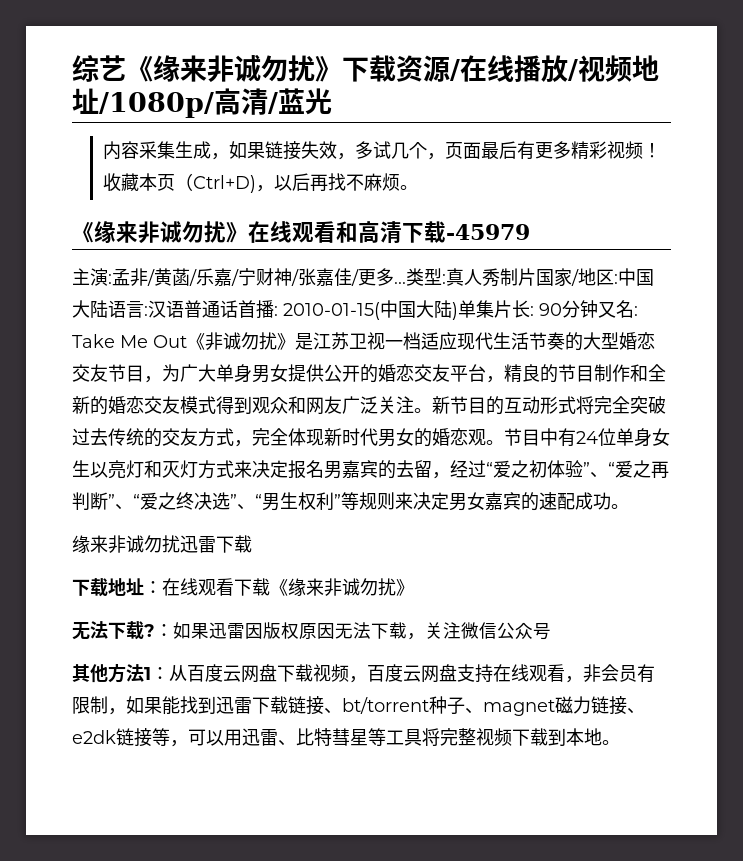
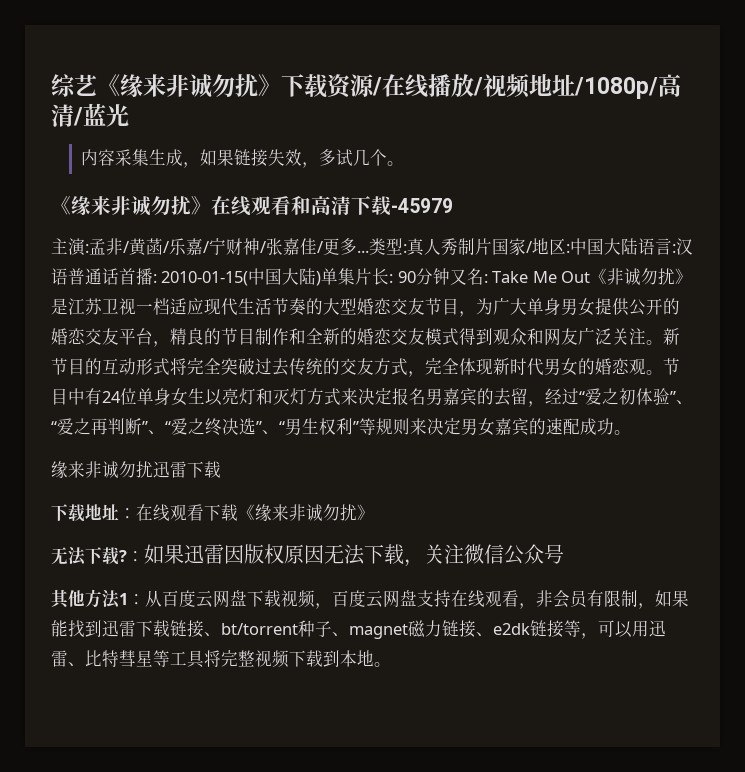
- 内容采集生成，如果链接失效，多试几个，页面最后有更多精彩视频！收藏本页（Ctrl+D)，以后再找不麻烦。
+ 内容采集生成，如果链接失效，多试几个。

